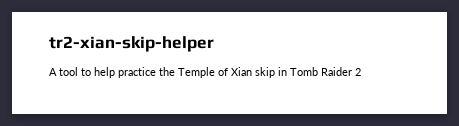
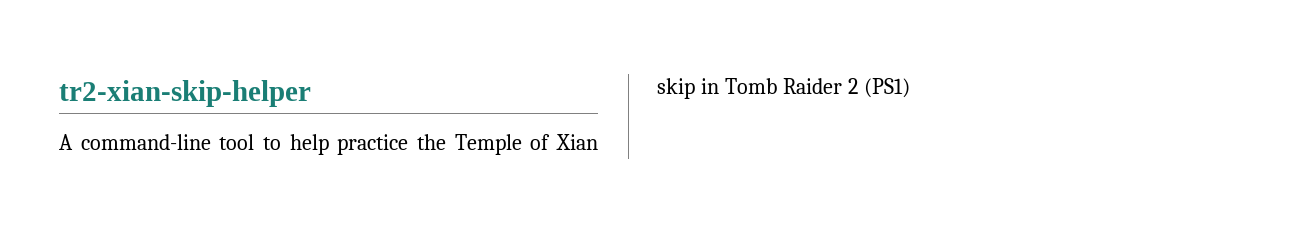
- A tool to help practice the Temple of Xian skip in Tomb Raider 2
+ A command-line tool to help practice the Temple of Xian skip in Tomb Raider 2 (PS1)

